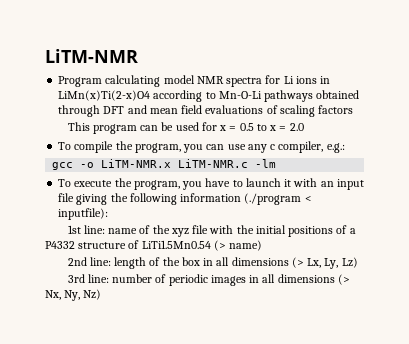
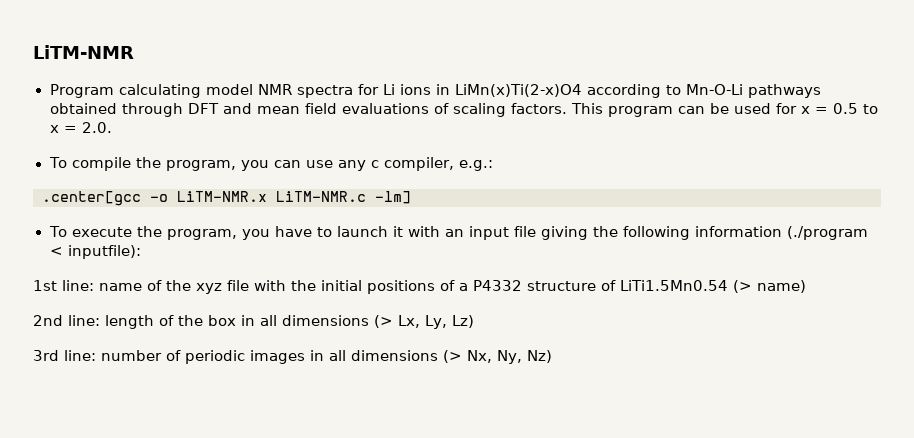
- Program calculating model NMR spectra for Li ions in LiMn(x)Ti(2-x)O4 according to Mn-O-Li pathways obtained through DFT and mean field evaluations of scaling factors
- This program can be used for x = 0.5 to x = 2.0
+ Program calculating model NMR spectra for Li ions in LiMn(x)Ti(2-x)O4 according to Mn-O-Li pathways obtained through DFT and mean field evaluations of scaling factors. This program can be used for x = 0.5 to x = 2.0.
- gcc -o LiTM-NMR.x LiTM-NMR.c -lm
+ .center[gcc -o LiTM-NMR.x LiTM-NMR.c -lm]

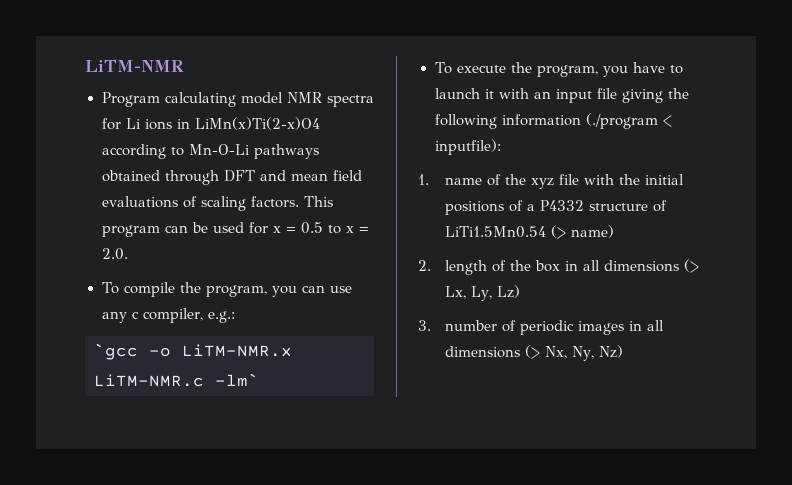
- .center[gcc -o LiTM-NMR.x LiTM-NMR.c -lm]
+ `gcc -o LiTM-NMR.x LiTM-NMR.c -lm`
- 1st line: name of the xyz file with the initial positions of a P4332 structure of LiTi1.5Mn0.54 (> name)
+ 1. name of the xyz file with the initial positions of a P4332 structure of LiTi1.5Mn0.54 (> name)
- 2nd line: length of the box in all dimensions (> Lx, Ly, Lz)
+ 2. length of the box in all dimensions (> Lx, Ly, Lz)
- 3rd line: number of periodic images in all dimensions (> Nx, Ny, Nz)
+ 3. number of periodic images in all dimensions (> Nx, Ny, Nz)

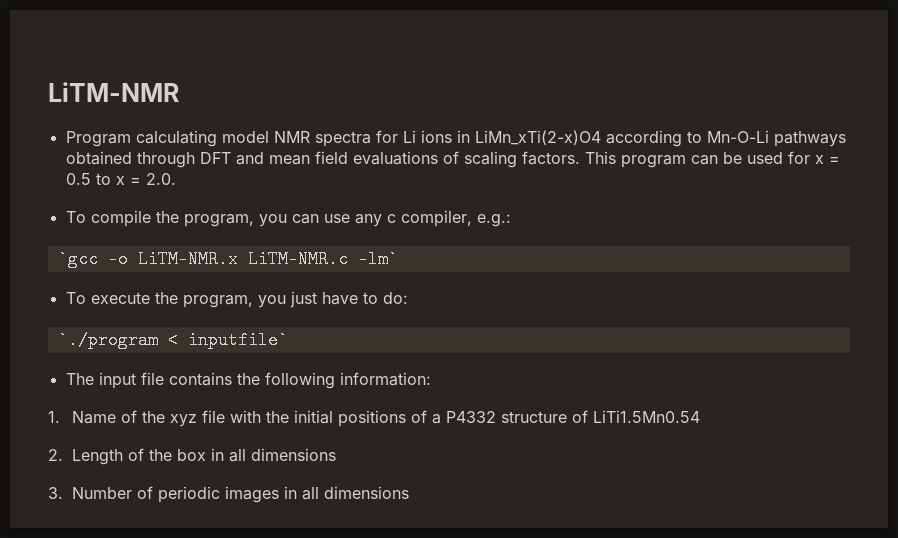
- Program calculating model NMR spectra for Li ions in LiMn(x)Ti(2-x)O4 according to Mn-O-Li pathways obtained through DFT and mean field evaluations of scaling factors.
+ Program calculating model NMR spectra for Li ions in LiMn_xTi(2-x)O4 according to Mn-O-Li pathways obtained through DFT and mean field evaluations of scaling factors.
- To execute the program, you have to launch it with an input file giving the following information (./program < inputfile):
+ To execute the program, you just have to do:
+ `./program < inputfile`
+ The input file contains the following information:
- 1. name of the xyz file with the initial positions of a P4332 structure of LiTi1.5Mn0.54 (> name)
+ 1. Name of the xyz file with the initial positions of a P4332 structure of LiTi1.5Mn0.54
- 2. length of the box in all dimensions (> Lx, Ly, Lz)
+ 2. Length of the box in all dimensions
- 3. number of periodic images in all dimensions (> Nx, Ny, Nz)
+ 3. Number of periodic images in all dimensions

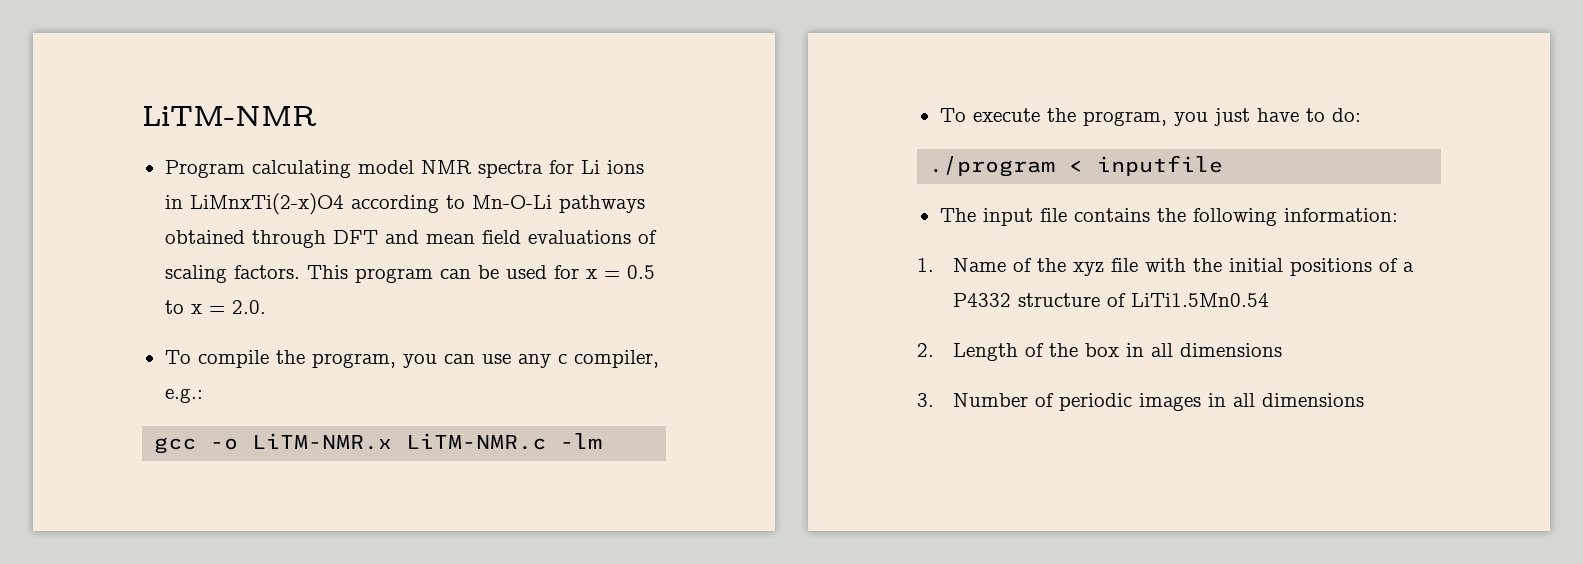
- Program calculating model NMR spectra for Li ions in LiMn_xTi(2-x)O4 according to Mn-O-Li pathways obtained through DFT and mean field evaluations of scaling factors.
+ Program calculating model NMR spectra for Li ions in LiMnxTi(2-x)O4 according to Mn-O-Li pathways obtained through DFT and mean field evaluations of scaling factors.
- `gcc -o LiTM-NMR.x LiTM-NMR.c -lm`
+ gcc -o LiTM-NMR.x LiTM-NMR.c -lm
- `./program < inputfile`
+ ./program < inputfile

